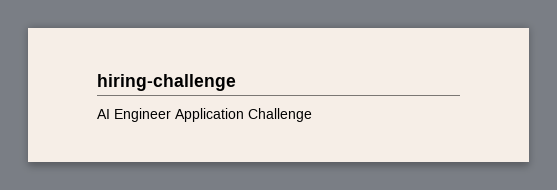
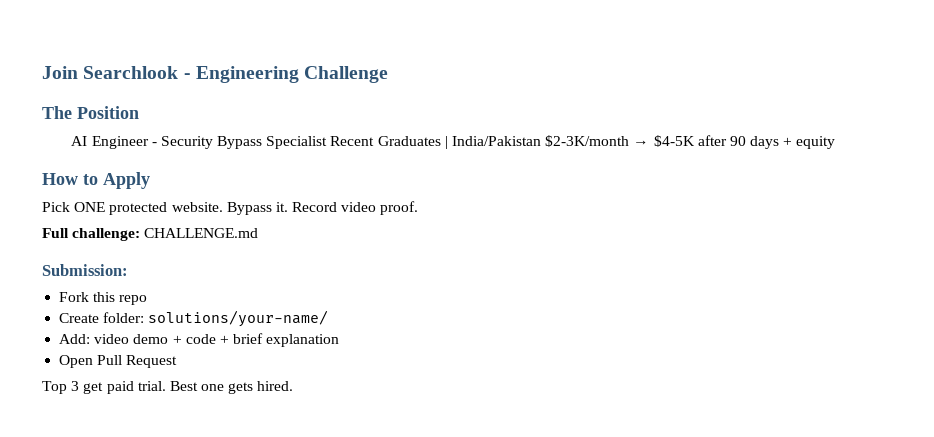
- hiring-challenge
- AI Engineer Application Challenge
+ Join Searchlook - Engineering Challenge
+ The Position
+ AI Engineer - Security Bypass Specialist Recent Graduates | India/Pakistan $2-3K/month → $4-5K after 90 days + equity
+ How to Apply
+ Pick ONE protected website. Bypass it. Record video proof.
+ Full challenge: CHALLENGE.md
+ Submission:
+ Fork this repo
+ Create folder: solutions/your-name/
+ Add: video demo + code + brief explanation
+ Open Pull Request
+ Top 3 get paid trial. Best one gets hired.

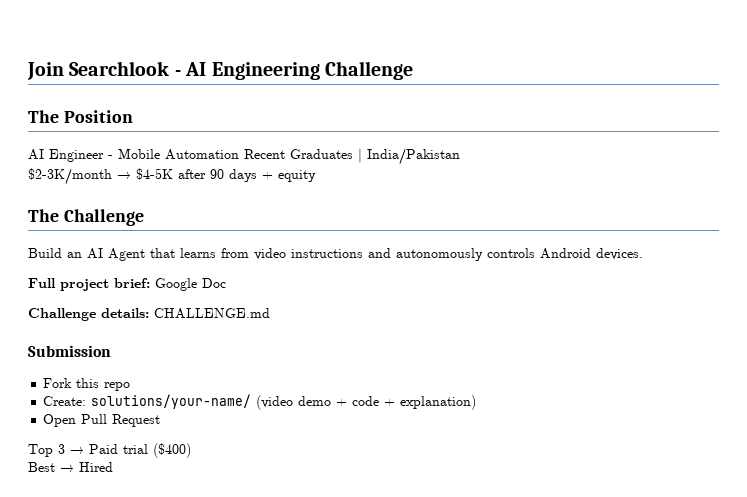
- Join Searchlook - Engineering Challenge
+ Join Searchlook - AI Engineering Challenge
- AI Engineer - Security Bypass Specialist Recent Graduates | India/Pakistan $2-3K/month → $4-5K after 90 days + equity
+ AI Engineer - Mobile Automation Recent Graduates | India/Pakistan
+ $2-3K/month → $4-5K after 90 days + equity
- How to Apply
- Pick ONE protected website. Bypass it. Record video proof.
- Full challenge: CHALLENGE.md
+ The Challenge
+ Build an AI Agent that learns from video instructions and autonomously controls Android devices.
+ Full project brief: Google Doc
+ Challenge details: CHALLENGE.md
- Submission:
+ Submission
- Create folder: solutions/your-name/
- Add: video demo + code + brief explanation
+ Create: solutions/your-name/ (video demo + code + explanation)
- Top 3 get paid trial. Best one gets hired.
+ Top 3 → Paid trial ($400)
+ Best → Hired

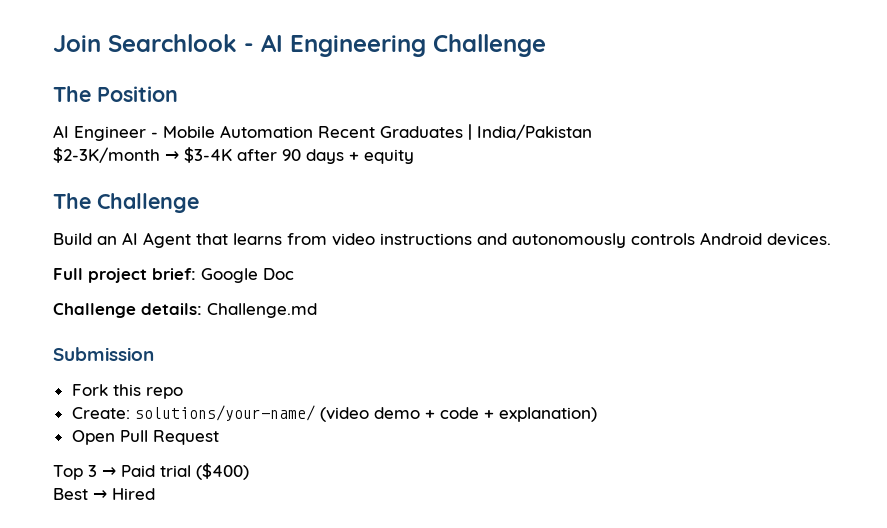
- $2-3K/month → $4-5K after 90 days + equity
+ $2-3K/month → $3-4K after 90 days + equity
- Challenge details: CHALLENGE.md
+ Challenge details: Challenge.md

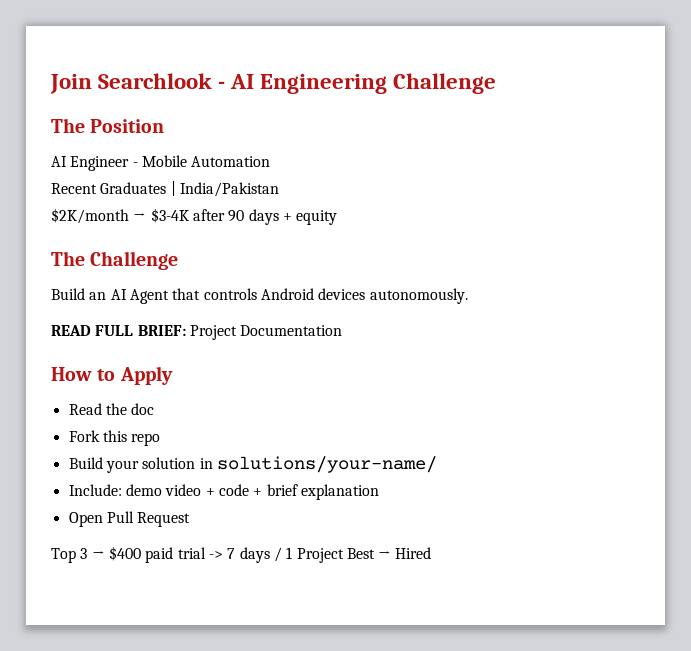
- AI Engineer - Mobile Automation Recent Graduates | India/Pakistan
+ AI Engineer - Mobile Automation
+ Recent Graduates | India/Pakistan
- $2-3K/month → $3-4K after 90 days + equity
+ $2K/month → $3-4K after 90 days + equity
- Build an AI Agent that learns from video instructions and autonomously controls Android devices.
- Full project brief: Google Doc
- Challenge details: Challenge.md
- Submission
+ Build an AI Agent that controls Android devices autonomously.
+ READ FULL BRIEF: Project Documentation
+ How to Apply
+ Read the doc
  Fork this repo
- Create: solutions/your-name/ (video demo + code + explanation)
+ Build your solution in solutions/your-name/
+ Include: demo video + code + brief explanation
- Top 3 → Paid trial ($400)
- Best → Hired
+ Top 3 → $400 paid trial -> 7 days / 1 Project Best → Hired

